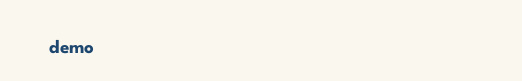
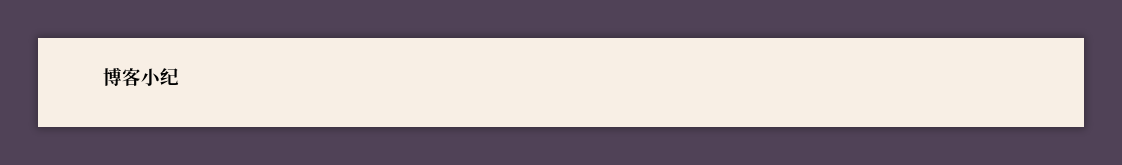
- demo
+ 博客小纪

